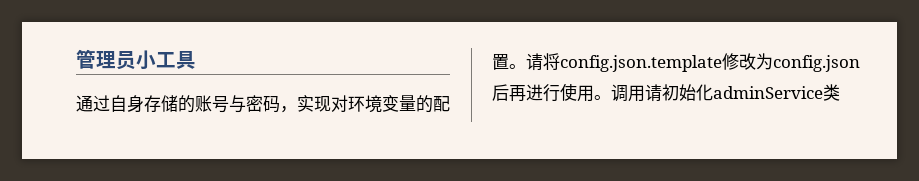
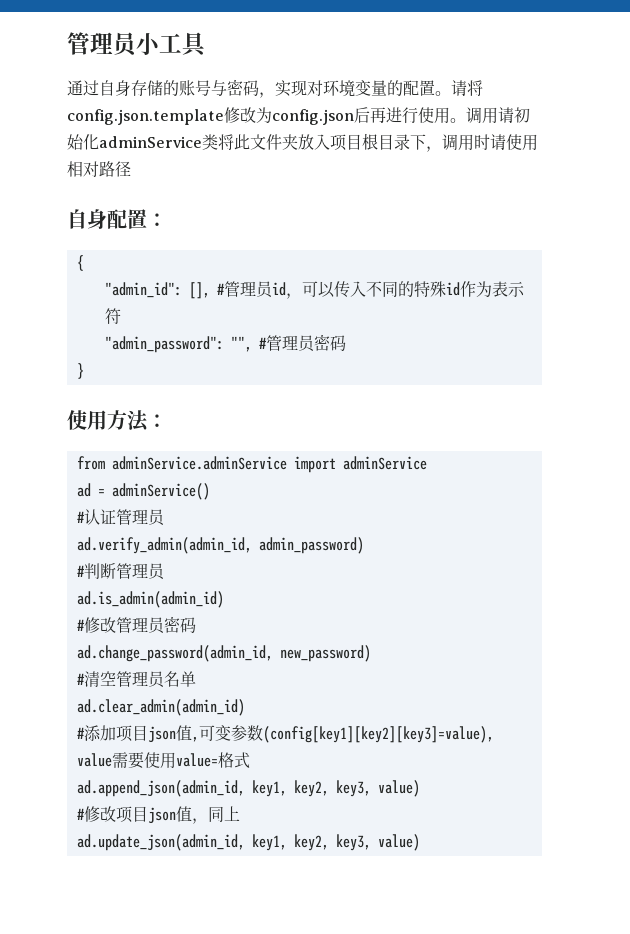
- 调用请初始化adminService类
+ 调用请初始化adminService类将此文件夹放入项目根目录下，调用时请使用相对路径
+ 自身配置：
+ {
+ "admin_id": [], #管理员id，可以传入不同的特殊id作为表示符
+ "admin_password": "", #管理员密码
+ }
+ 使用方法：
+ from adminService.adminService import adminService
+ ad = adminService()
+ #认证管理员
+ ad.verify_admin(admin_id, admin_password)
+ #判断管理员
+ ad.is_admin(admin_id)
+ #修改管理员密码
+ ad.change_password(admin_id, new_password)
+ #清空管理员名单
+ ad.clear_admin(admin_id)
+ #添加项目json值,可变参数(config[key1][key2][key3]=value), value需要使用value=格式
+ ad.append_json(admin_id, key1, key2, key3, value)
+ #修改项目json值，同上
+ ad.update_json(admin_id, key1, key2, key3, value)

